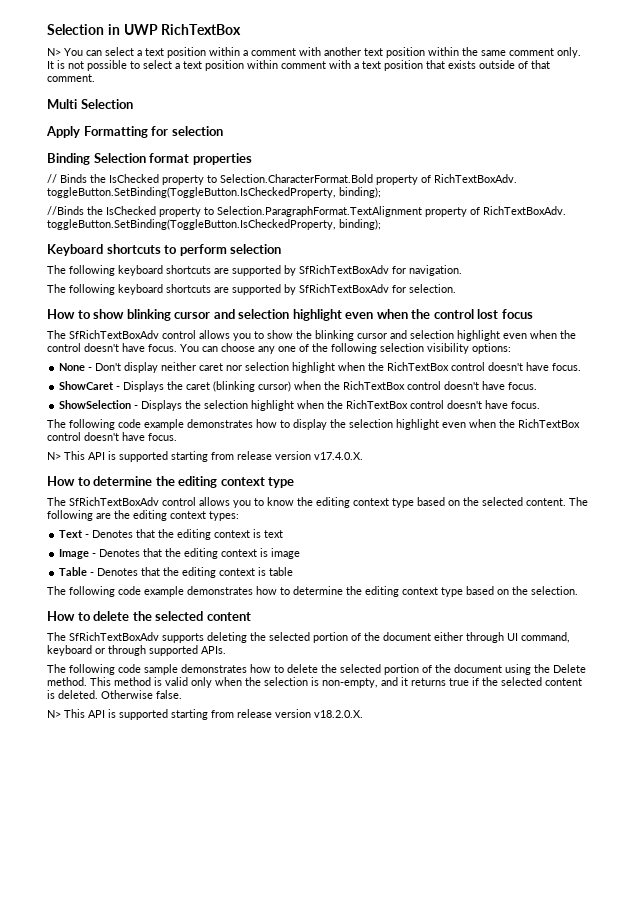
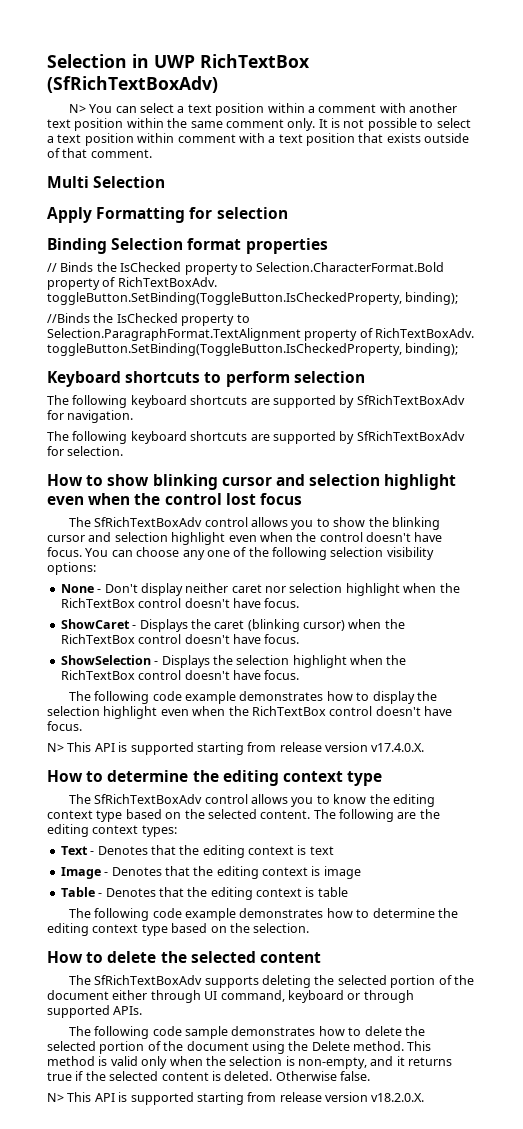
- Selection in UWP RichTextBox
+ Selection in UWP RichTextBox (SfRichTextBoxAdv)

